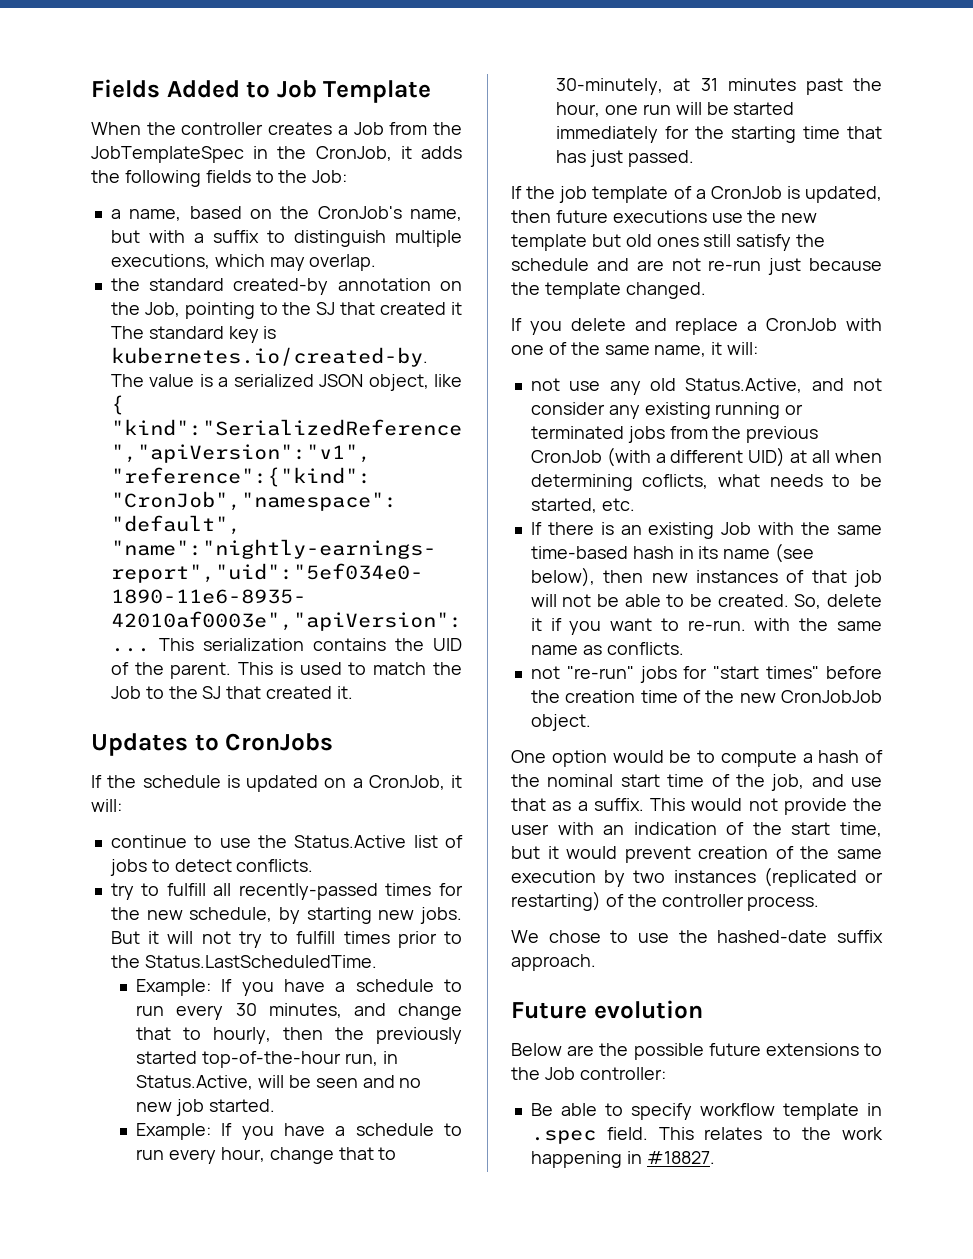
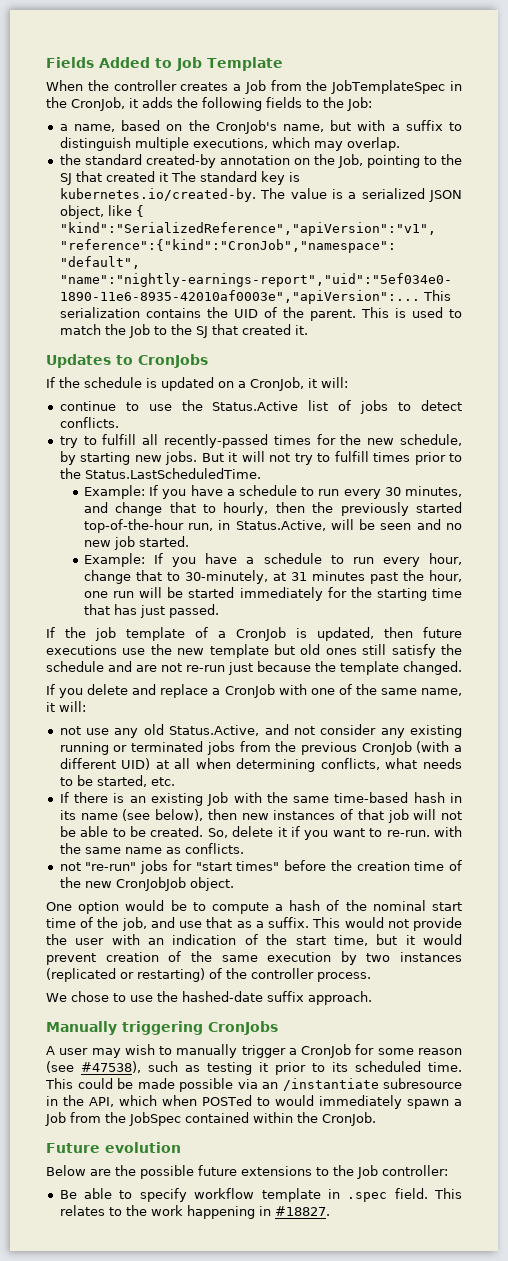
- not use any old Status.Active, and not consider any existing running or terminated jobs from the previous CronJob (with a different UID) at all when determining coflicts, what needs to be started, etc.
+ not use any old Status.Active, and not consider any existing running or terminated jobs from the previous CronJob (with a different UID) at all when determining conflicts, what needs to be started, etc.
+ Manually triggering CronJobs
+ A user may wish to manually trigger a CronJob for some reason (see #47538), such as testing it prior to its scheduled time. This could be made possible via an /instantiate subresource in the API, which when POSTed to would immediately spawn a Job from the JobSpec contained within the CronJob.

